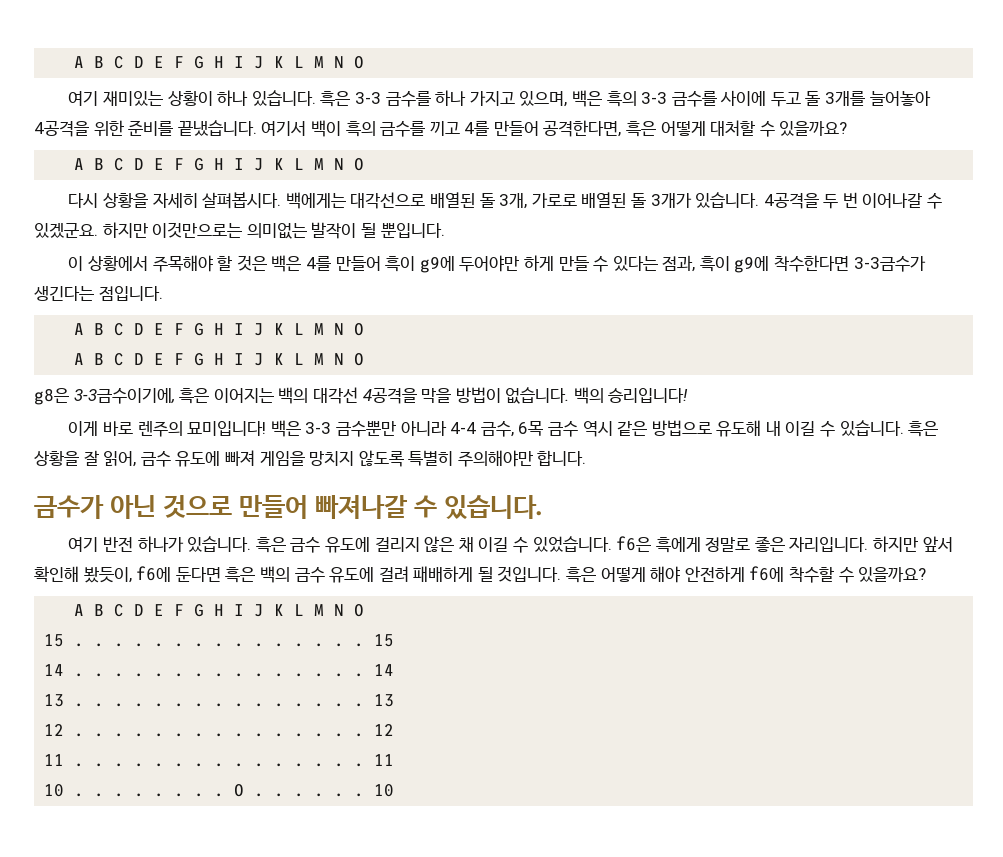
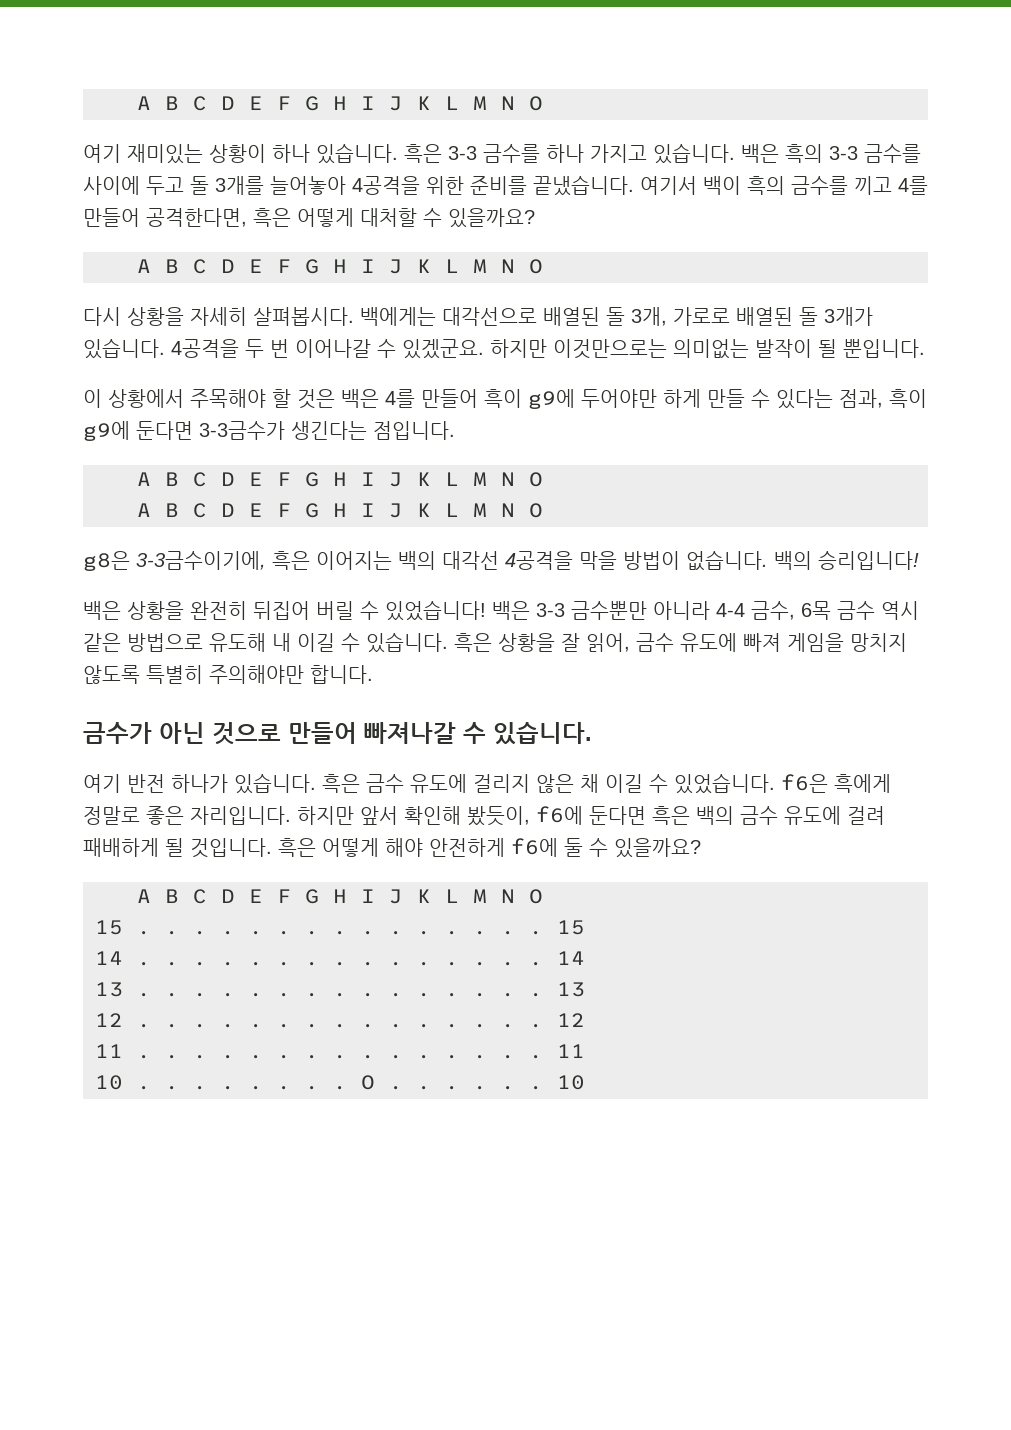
- 흑은 3-3 금수를 하나 가지고 있으며, 백은 흑의 3-3 금수를 사이에 두고 돌 3개를 늘어놓아 4공격을 위한 준비를 끝냈습니다.
+ 흑은 3-3 금수를 하나 가지고 있습니다. 백은 흑의 3-3 금수를 사이에 두고 돌 3개를 늘어놓아 4공격을 위한 준비를 끝냈습니다.
- 이 상황에서 주목해야 할 것은 백은 4를 만들어 흑이 g9에 두어야만 하게 만들 수 있다는 점과, 흑이 g9에 착수한다면 3-3금수가 생긴다는 점입니다.
+ 이 상황에서 주목해야 할 것은 백은 4를 만들어 흑이 g9에 두어야만 하게 만들 수 있다는 점과, 흑이 g9에 둔다면 3-3금수가 생긴다는 점입니다.
- 이게 바로 렌주의 묘미입니다!
+ 백은 상황을 완전히 뒤집어 버릴 수 있었습니다!
- 흑은 어떻게 해야 안전하게 f6에 착수할 수 있을까요?
+ 흑은 어떻게 해야 안전하게 f6에 둘 수 있을까요?

